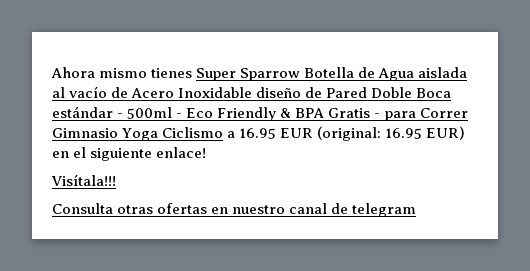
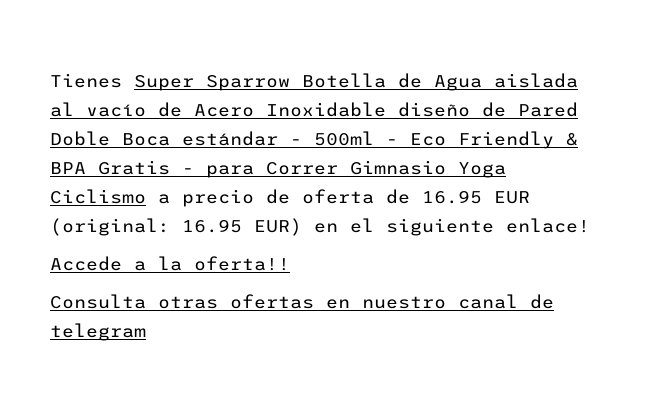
- Ahora mismo tienes Super Sparrow Botella de Agua aislada al vacío de Acero Inoxidable diseño de Pared Doble Boca estándar - 500ml - Eco Friendly & BPA Gratis - para Correr Gimnasio Yoga Ciclismo a 16.95 EUR (original: 16.95 EUR) en el siguiente enlace!
+ Tienes Super Sparrow Botella de Agua aislada al vacío de Acero Inoxidable diseño de Pared Doble Boca estándar - 500ml - Eco Friendly & BPA Gratis - para Correr Gimnasio Yoga Ciclismo a precio de oferta de 16.95 EUR (original: 16.95 EUR) en el siguiente enlace!
- Visítala!!!
+ Accede a la oferta!!

